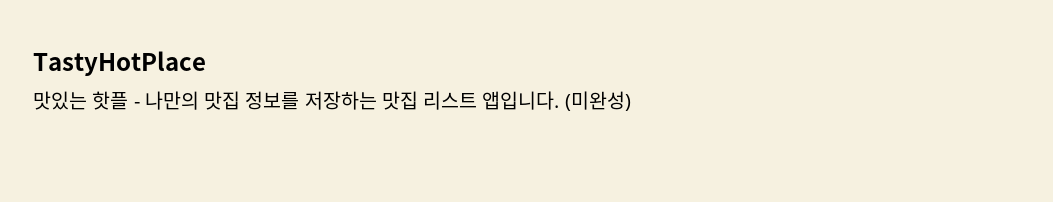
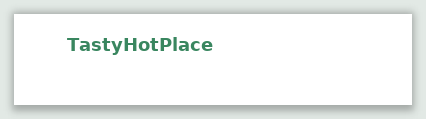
- 맛있는 핫플 - 나만의 맛집 정보를 저장하는 맛집 리스트 앱입니다. (미완성)

